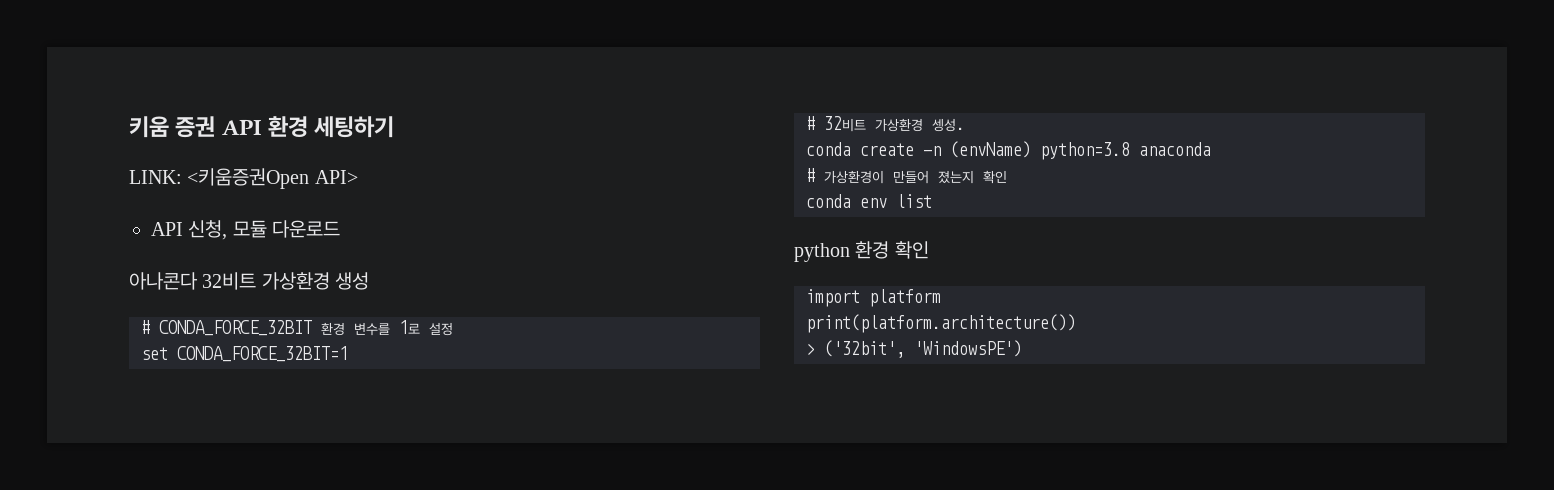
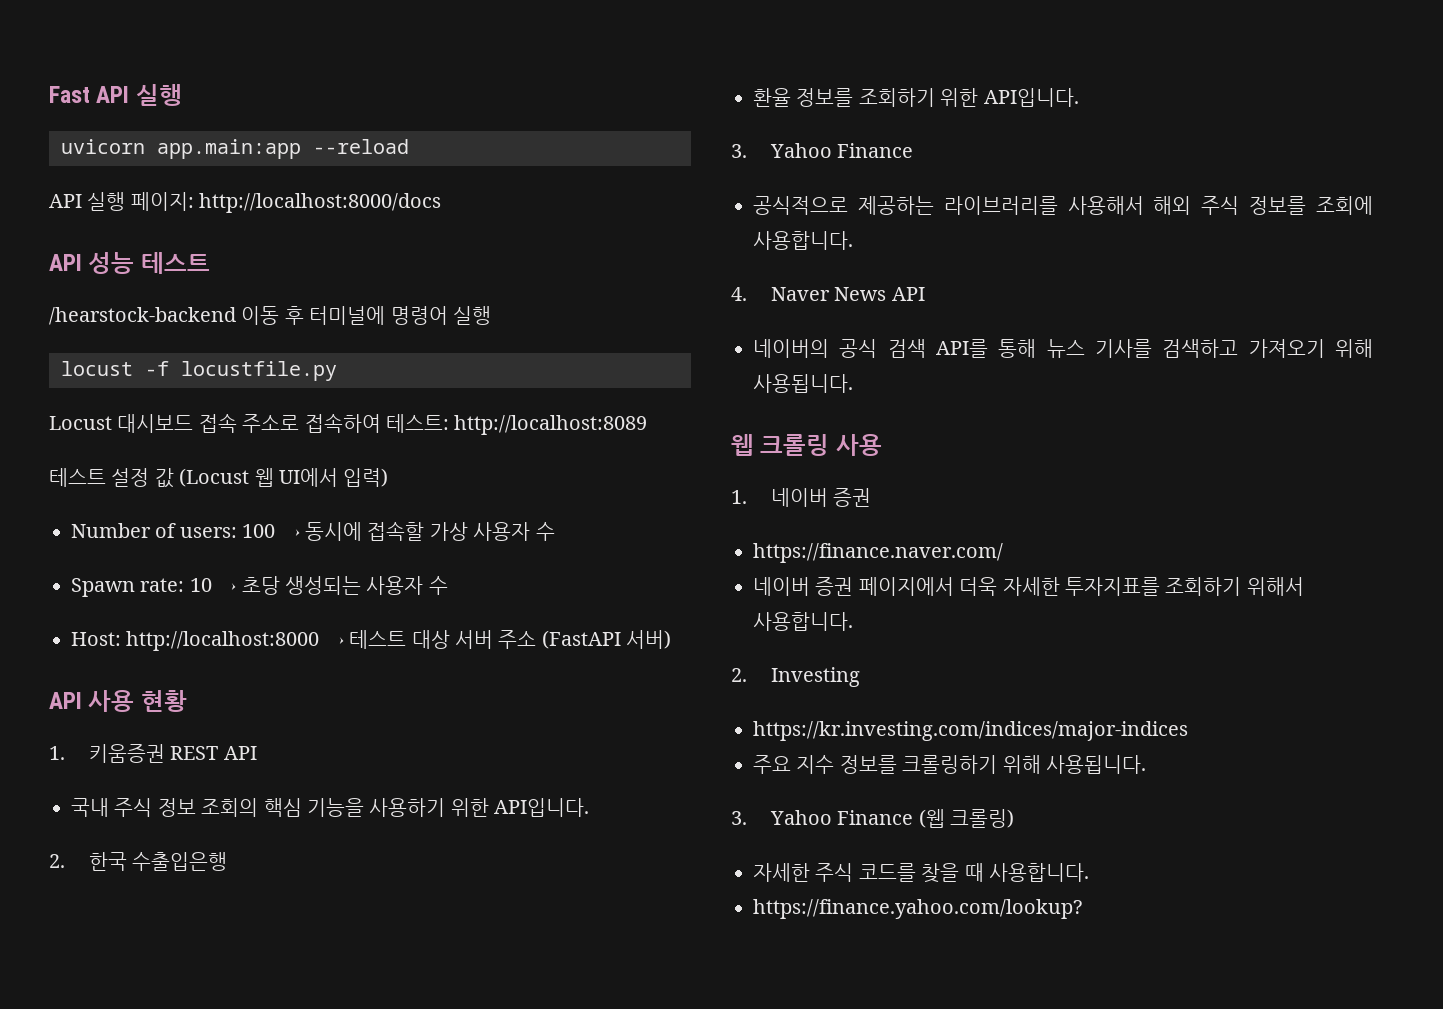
- 키움 증권 API 환경 세팅하기
- LINK: <키움증권Open API>
- API 신청, 모듈 다운로드
- 아나콘다 32비트 가상환경 생성
- # CONDA_FORCE_32BIT 환경 변수를 1로 설정
- set CONDA_FORCE_32BIT=1
- # 32비트 가상환경 셍성.
- conda create -n (envName) python=3.8 anaconda
- # 가상환경이 만들어 졌는지 확인
- conda env list
- python 환경 확인
- import platform
- print(platform.architecture())
- > ('32bit', 'WindowsPE')
+ Fast API 실행
+ uvicorn app.main:app --reload
+ API 실행 페이지: http://localhost:8000/docs
+ API 성능 테스트
+ /hearstock-backend 이동 후 터미널에 명령어 실행
+ locust -f locustfile.py
+ Locust 대시보드 접속 주소로 접속하여 테스트: http://localhost:8089
+ 테스트 설정 값 (Locust 웹 UI에서 입력)
+ Number of users: 100 → 동시에 접속할 가상 사용자 수
+ Spawn rate: 10 → 초당 생성되는 사용자 수
+ Host: http://localhost:8000 → 테스트 대상 서버 주소 (FastAPI 서버)
+ API 사용 현황
+ 1. 키움증권 REST API
+ 국내 주식 정보 조회의 핵심 기능을 사용하기 위한 API입니다.
+ 2. 한국 수출입은행
+ 환율 정보를 조회하기 위한 API입니다.
+ 3. Yahoo Finance
+ 공식적으로 제공하는 라이브러리를 사용해서 해외 주식 정보를 조회에 사용합니다.
+ 4. Naver News API
+ 네이버의 공식 검색 API를 통해 뉴스 기사를 검색하고 가져오기 위해 사용됩니다.
+ 웹 크롤링 사용
+ 1. 네이버 증권
+ https://finance.naver.com/
+ 네이버 증권 페이지에서 더욱 자세한 투자지표를 조회하기 위해서 사용합니다.
+ 2. Investing
+ https://kr.investing.com/indices/major-indices
+ 주요 지수 정보를 크롤링하기 위해 사용됩니다.
+ 3. Yahoo Finance (웹 크롤링)
+ 자세한 주식 코드를 찾을 때 사용합니다.
+ https://finance.yahoo.com/lookup?

